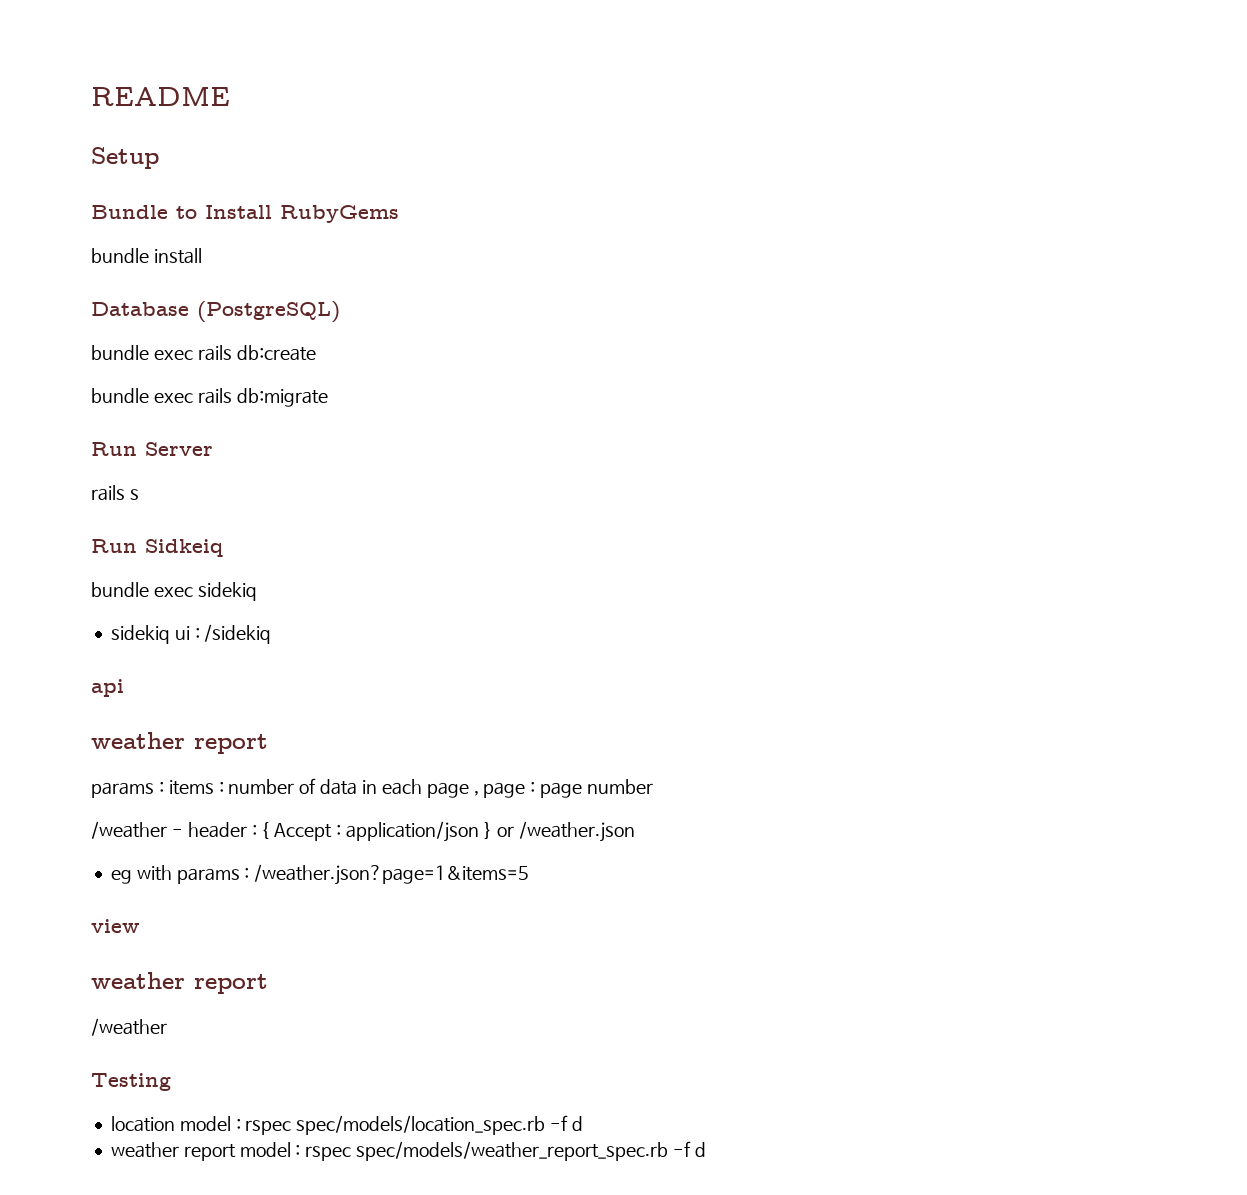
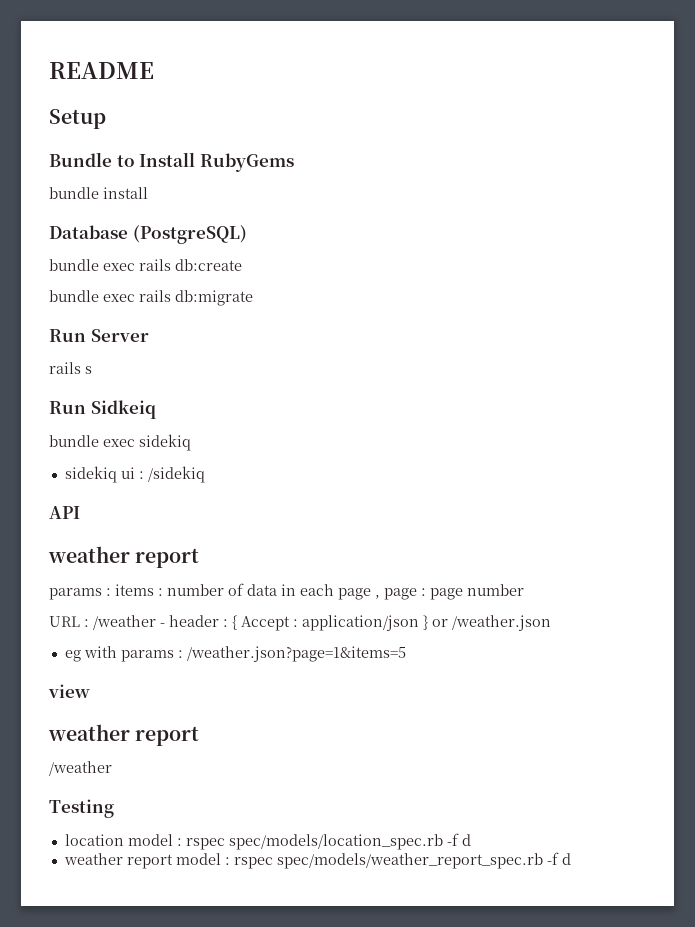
- api
+ API
- /weather - header : { Accept : application/json } or /weather.json
+ URL : /weather - header : { Accept : application/json } or /weather.json

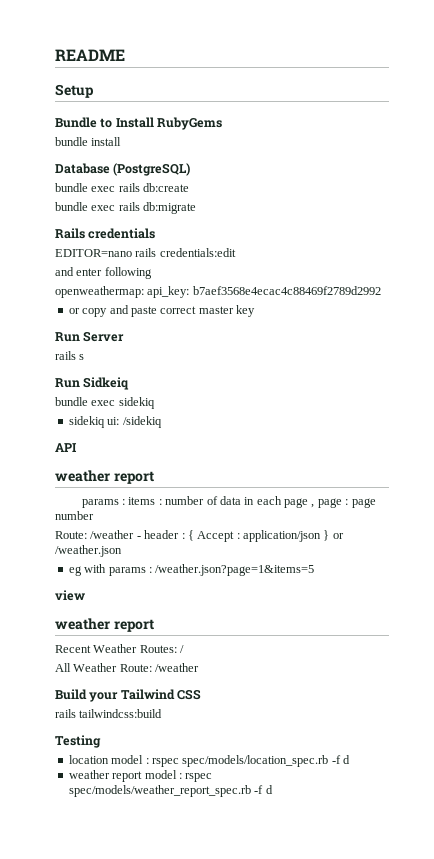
+ Rails credentials
+ EDITOR=nano rails credentials:edit
+ and enter following
+ openweathermap: api_key: b7aef3568e4ecac4c88469f2789d2992
+ or copy and paste correct master key
- sidekiq ui : /sidekiq
+ sidekiq ui: /sidekiq
- URL : /weather - header : { Accept : application/json } or /weather.json
+ Route: /weather - header : { Accept : application/json } or /weather.json
  view
  weather report
- /weather
+ Recent Weather Routes: /
+ All Weather Route: /weather
+ Build your Tailwind CSS
+ rails tailwindcss:build

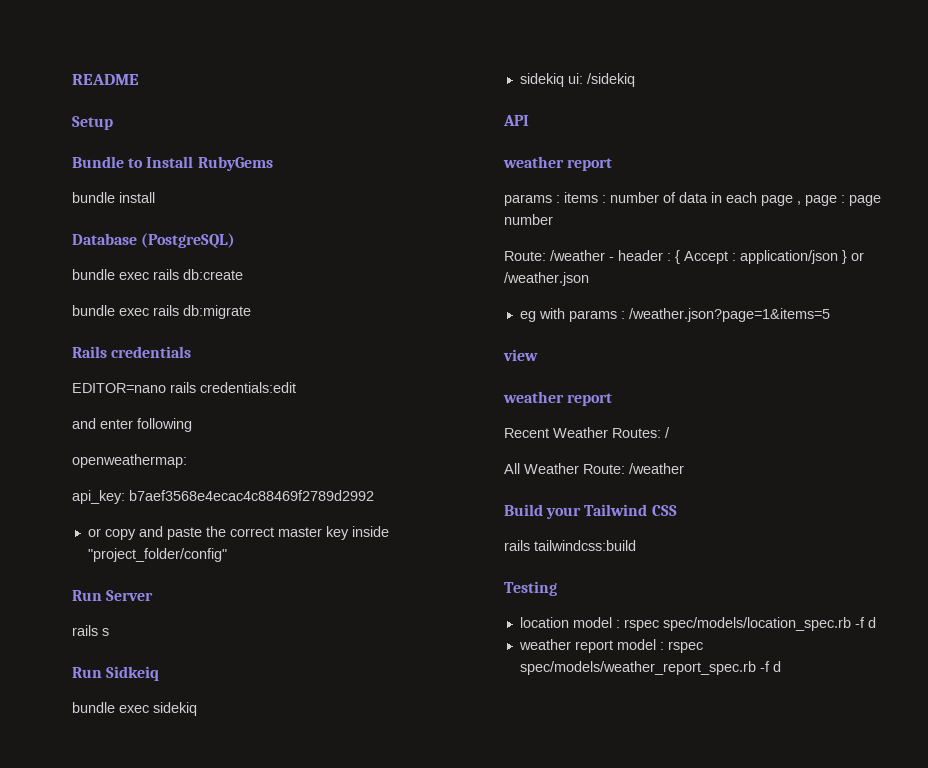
- openweathermap: api_key: b7aef3568e4ecac4c88469f2789d2992
+ openweathermap:
+ api_key: b7aef3568e4ecac4c88469f2789d2992
- or copy and paste correct master key
+ or copy and paste the correct master key inside "project_folder/config"

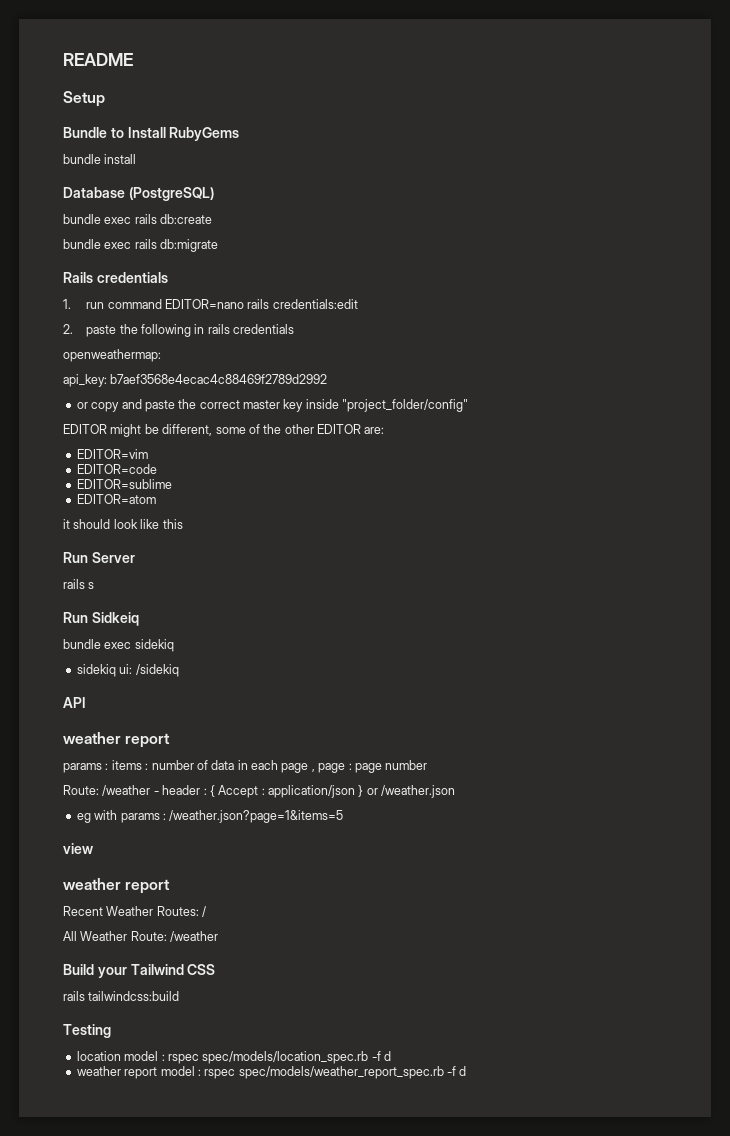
- EDITOR=nano rails credentials:edit
+ 1. run command EDITOR=nano rails credentials:edit
- and enter following
+ 2. paste the following in rails credentials
+ EDITOR might be different, some of the other EDITOR are:
+ EDITOR=vim
+ EDITOR=code
+ EDITOR=sublime
+ EDITOR=atom
+ it should look like this

